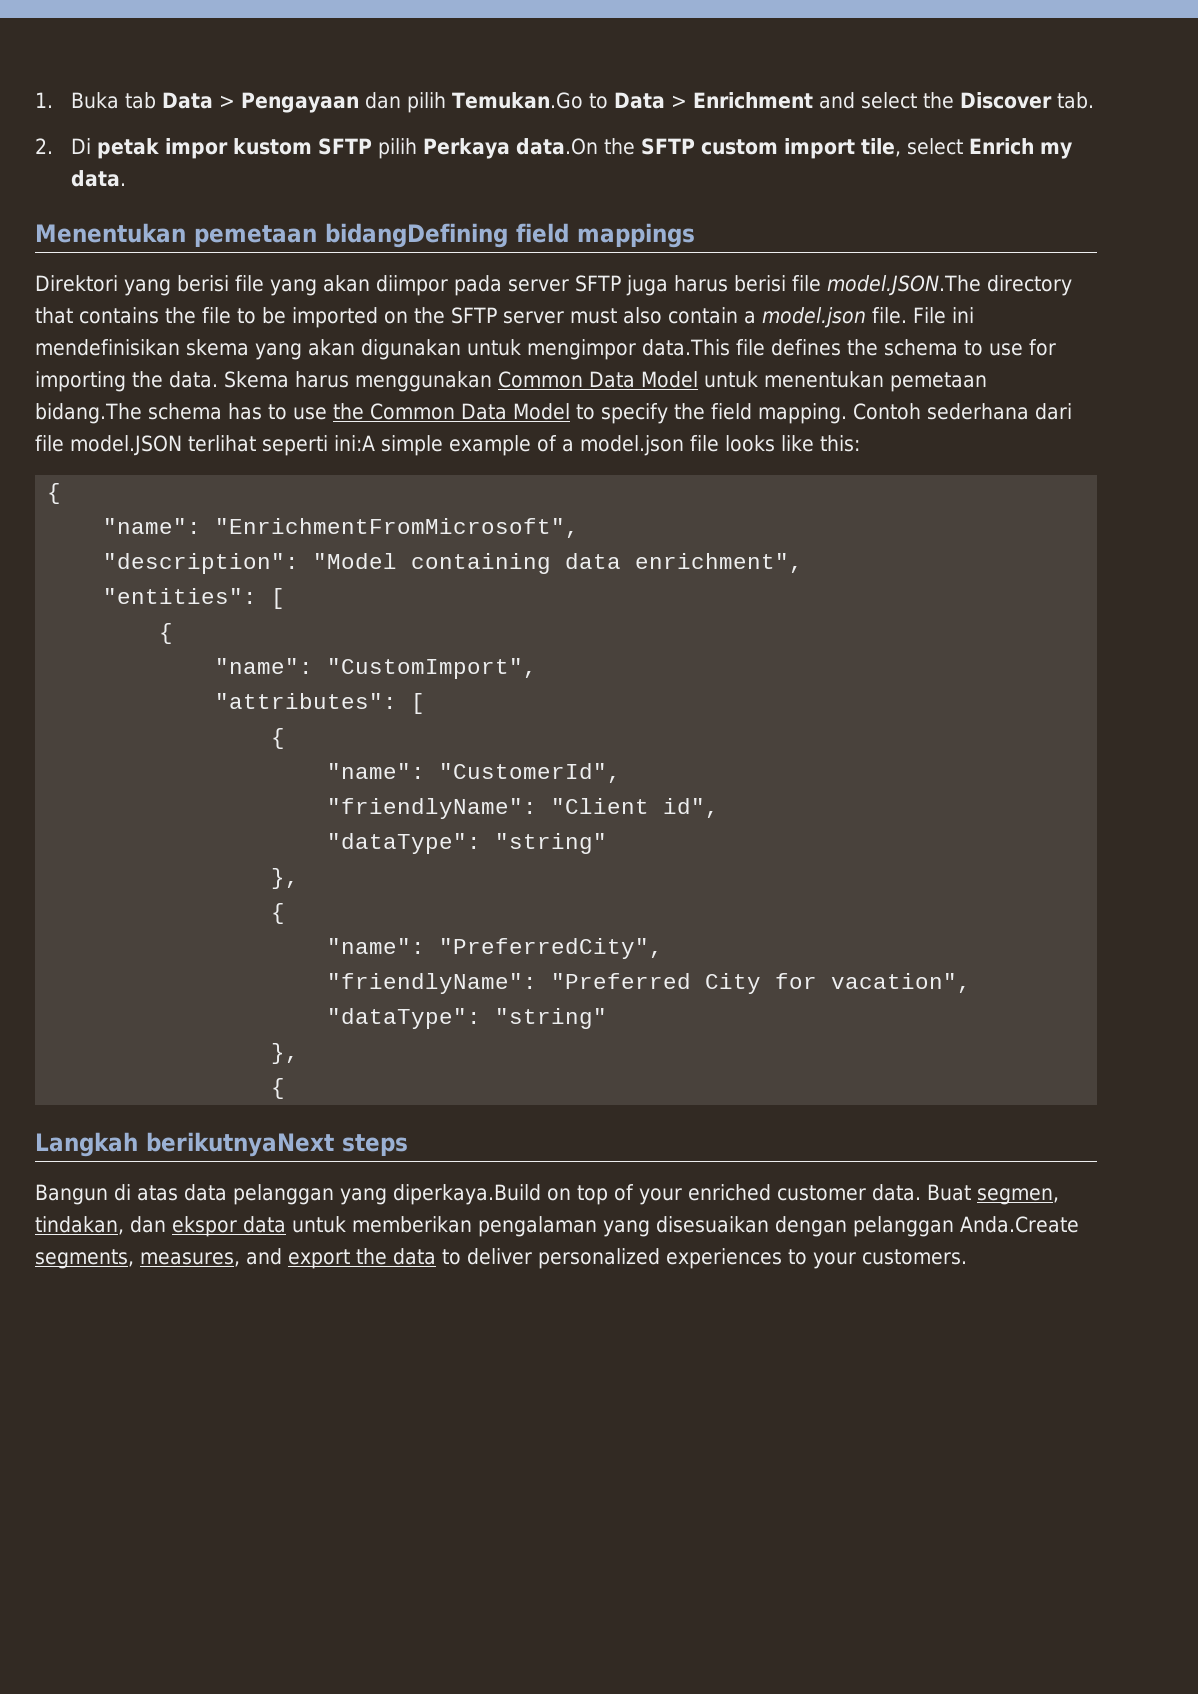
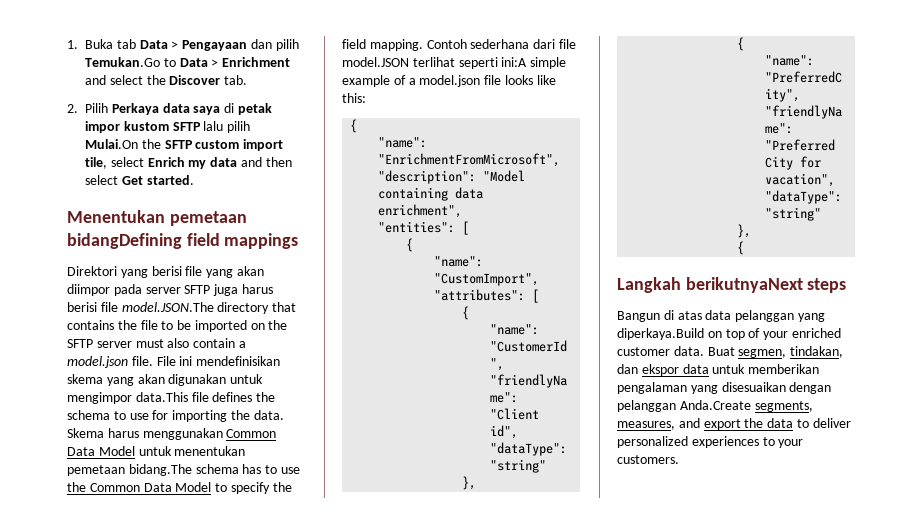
- 2. Di petak impor kustom SFTP pilih Perkaya data.On the SFTP custom import tile, select Enrich my data.
+ 2. Pilih Perkaya data saya di petak impor kustom SFTP lalu pilih Mulai.On the SFTP custom import tile, select Enrich my data and then select Get started.

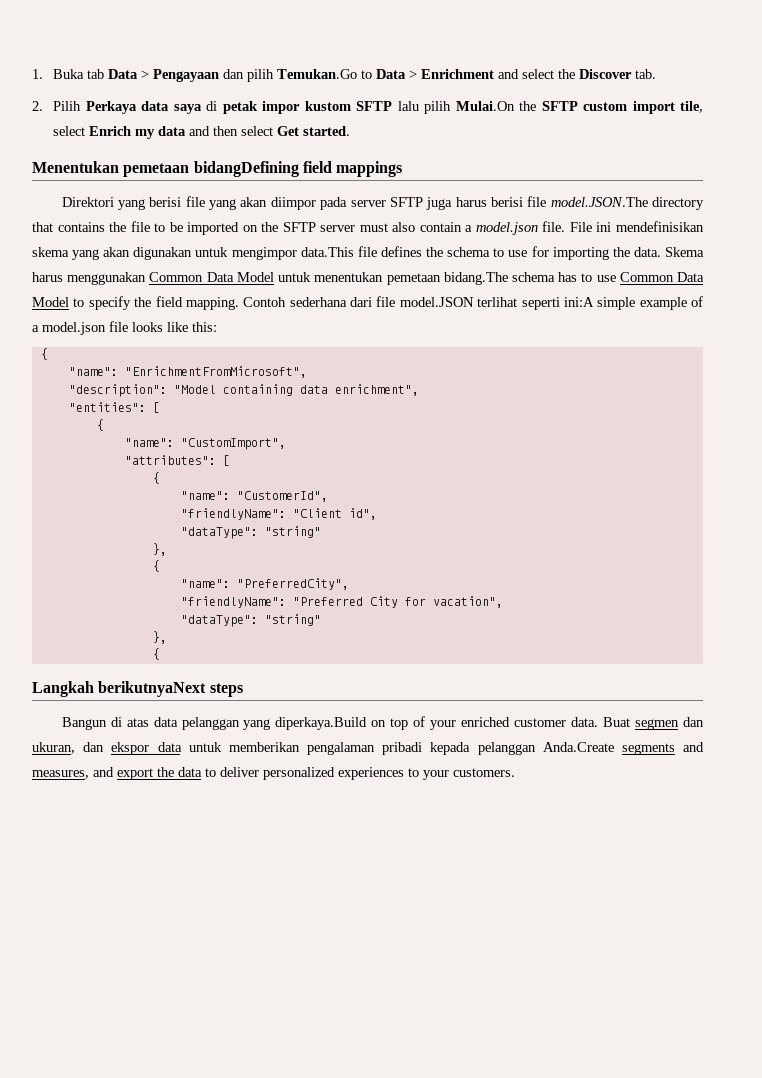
- Skema harus menggunakan Common Data Model untuk menentukan pemetaan bidang.The schema has to use the Common Data Model to specify the field mapping.
+ Skema harus menggunakan Common Data Model untuk menentukan pemetaan bidang.The schema has to use Common Data Model to specify the field mapping.
- Buat segmen, tindakan, dan ekspor data untuk memberikan pengalaman yang disesuaikan dengan pelanggan Anda.Create segments, measures, and export the data to deliver personalized experiences to your customers.
+ Buat segmen dan ukuran, dan ekspor data untuk memberikan pengalaman pribadi kepada pelanggan Anda.Create segments and measures, and export the data to deliver personalized experiences to your customers.

